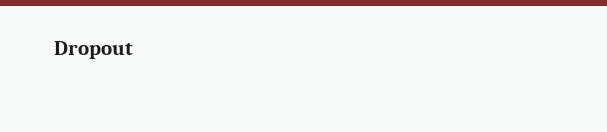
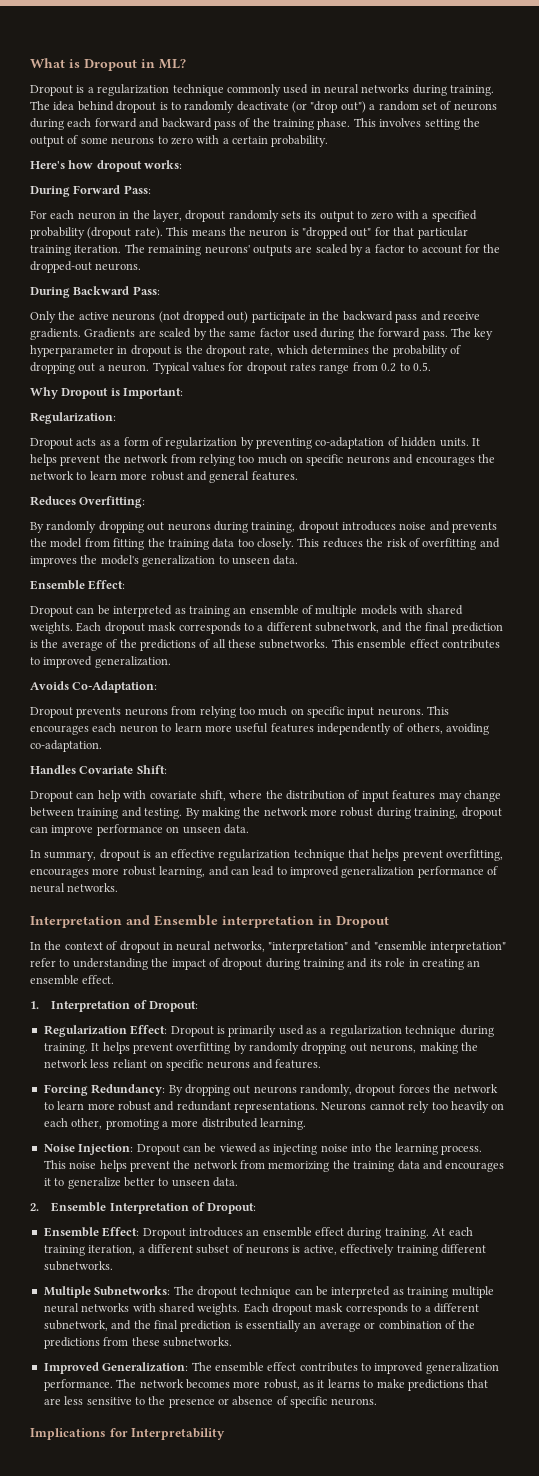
- Dropout
+ What is Dropout in ML?
+ Dropout is a regularization technique commonly used in neural networks during training. The idea behind dropout is to randomly deactivate (or "drop out") a random set of neurons during each forward and backward pass of the training phase. This involves setting the output of some neurons to zero with a certain probability.
+ Here's how dropout works:
+ During Forward Pass:
+ For each neuron in the layer, dropout randomly sets its output to zero with a specified probability (dropout rate). This means the neuron is "dropped out" for that particular training iteration. The remaining neurons' outputs are scaled by a factor to account for the dropped-out neurons.
+ During Backward Pass:
+ Only the active neurons (not dropped out) participate in the backward pass and receive gradients. Gradients are scaled by the same factor used during the forward pass. The key hyperparameter in dropout is the dropout rate, which determines the probability of dropping out a neuron. Typical values for dropout rates range from 0.2 to 0.5.
+ Why Dropout is Important:
+ Regularization:
+ Dropout acts as a form of regularization by preventing co-adaptation of hidden units. It helps prevent the network from relying too much on specific neurons and encourages the network to learn more robust and general features.
+ Reduces Overfitting:
+ By randomly dropping out neurons during training, dropout introduces noise and prevents the model from fitting the training data too closely. This reduces the risk of overfitting and improves the model's generalization to unseen data.
+ Ensemble Effect:
+ Dropout can be interpreted as training an ensemble of multiple models with shared weights. Each dropout mask corresponds to a different subnetwork, and the final prediction is the average of the predictions of all these subnetworks. This ensemble effect contributes to improved generalization.
+ Avoids Co-Adaptation:
+ Dropout prevents neurons from relying too much on specific input neurons. This encourages each neuron to learn more useful features independently of others, avoiding co-adaptation.
+ Handles Covariate Shift:
+ Dropout can help with covariate shift, where the distribution of input features may change between training and testing. By making the network more robust during training, dropout can improve performance on unseen data.
+ In summary, dropout is an effective regularization technique that helps prevent overfitting, encourages more robust learning, and can lead to improved generalization performance of neural networks.
+ Interpretation and Ensemble interpretation in Dropout
+ In the context of dropout in neural networks, "interpretation" and "ensemble interpretation" refer to understanding the impact of dropout during training and its role in creating an ensemble effect.
+ 1. Interpretation of Dropout:
+ Regularization Effect: Dropout is primarily used as a regularization technique during training. It helps prevent overfitting by randomly dropping out neurons, making the network less reliant on specific neurons and features.
+ Forcing Redundancy: By dropping out neurons randomly, dropout forces the network to learn more robust and redundant representations. Neurons cannot rely too heavily on each other, promoting a more distributed learning.
+ Noise Injection: Dropout can be viewed as injecting noise into the learning process. This noise helps prevent the network from memorizing the training data and encourages it to generalize better to unseen data.
+ 2. Ensemble Interpretation of Dropout:
+ Ensemble Effect: Dropout introduces an ensemble effect during training. At each training iteration, a different subset of neurons is active, effectively training different subnetworks.
+ Multiple Subnetworks: The dropout technique can be interpreted as training multiple neural networks with shared weights. Each dropout mask corresponds to a different subnetwork, and the final prediction is essentially an average or combination of the predictions from these subnetworks.
+ Improved Generalization: The ensemble effect contributes to improved generalization performance. The network becomes more robust, as it learns to make predictions that are less sensitive to the presence or absence of specific neurons.
+ Implications for Interpretability

